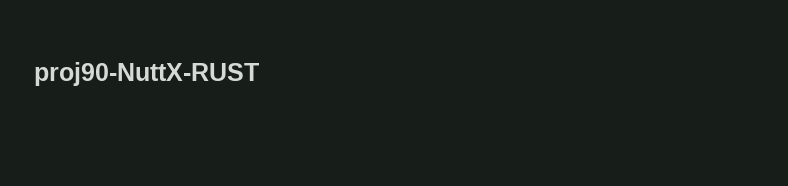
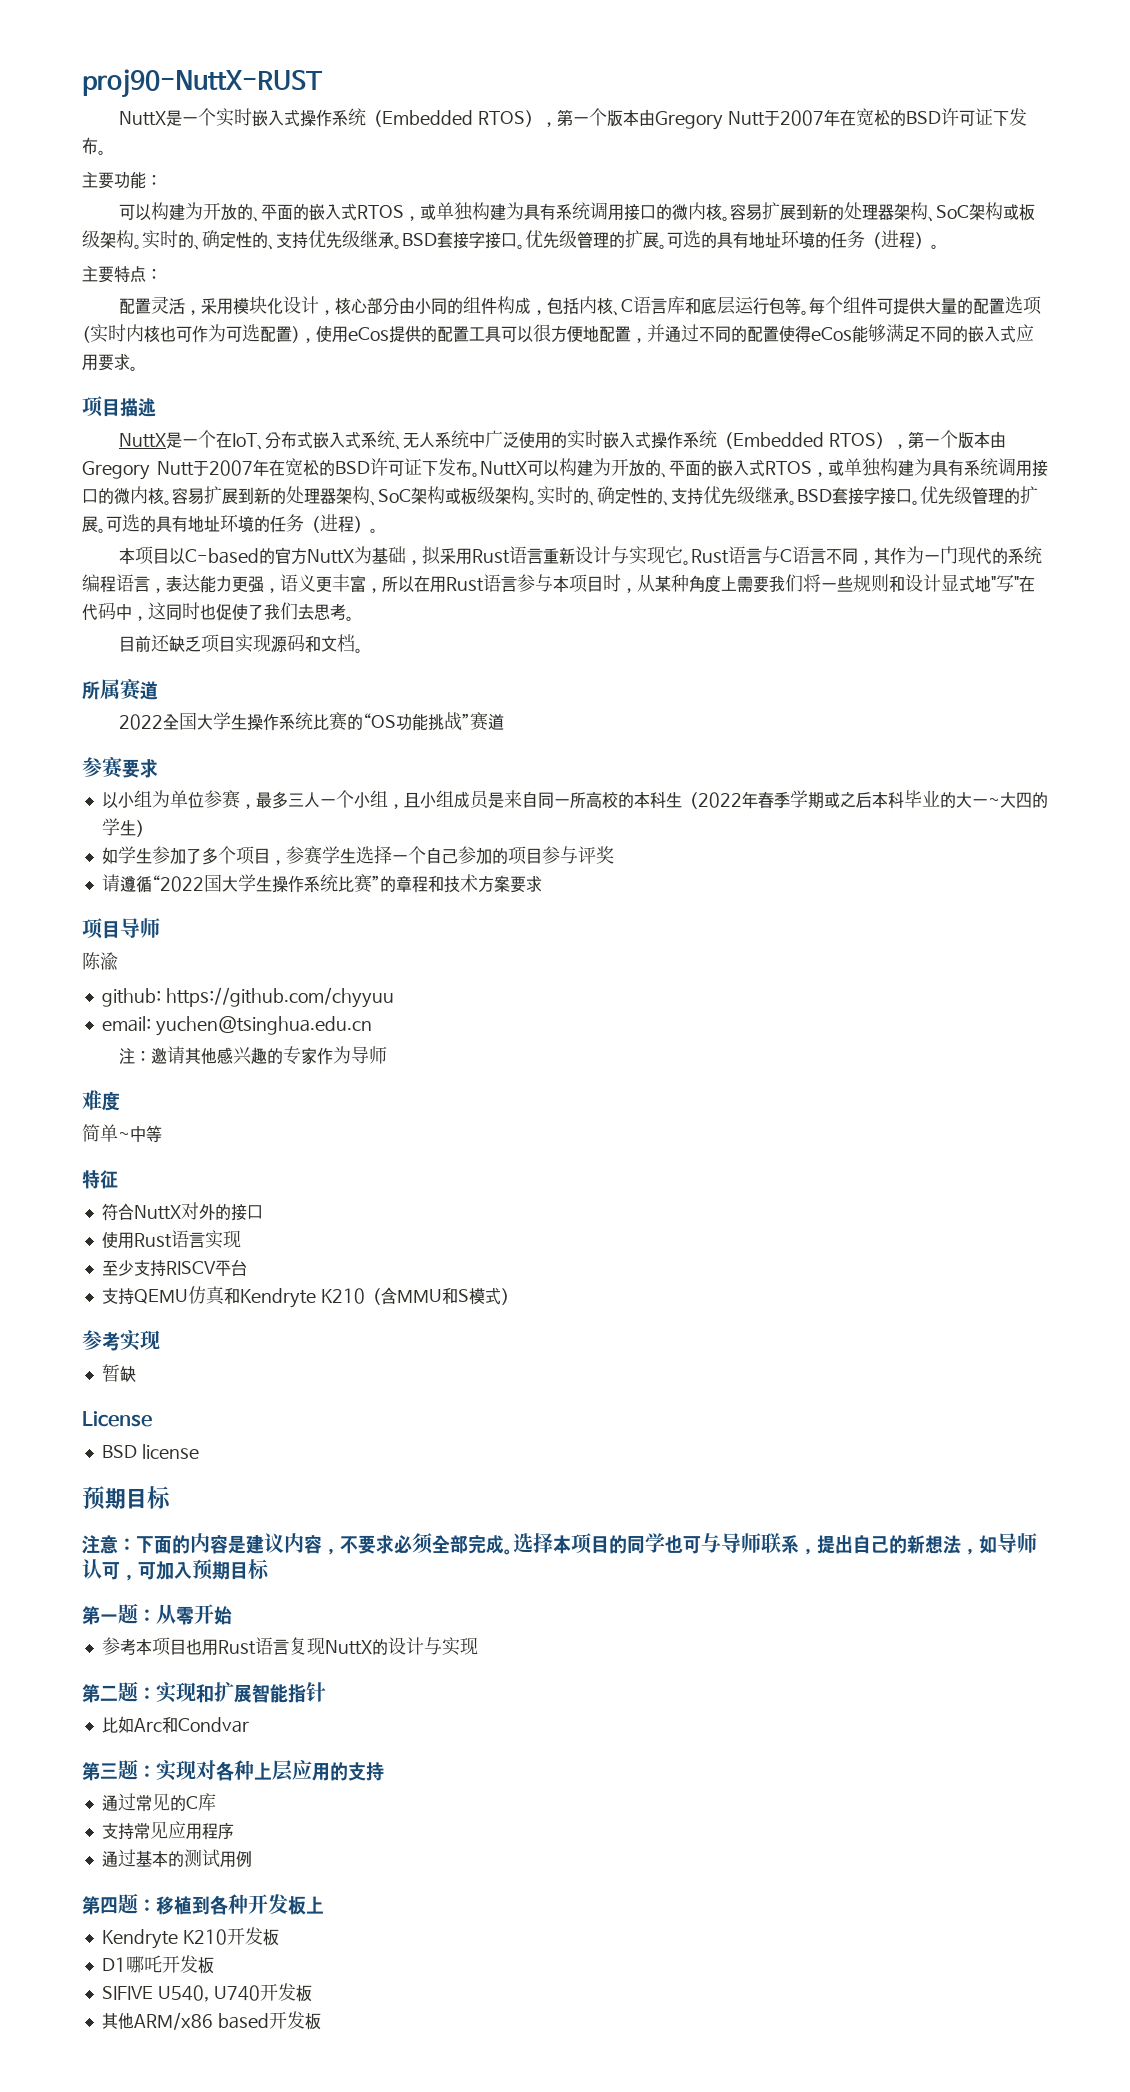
+ NuttX是一个实时嵌入式操作系统（Embedded RTOS），第一个版本由Gregory Nutt于2007年在宽松的BSD许可证下发布。
+ 主要功能：
+ 可以构建为开放的、平面的嵌入式RTOS，或单独构建为具有系统调用接口的微内核。容易扩展到新的处理器架构、SoC架构或板级架构。实时的、确定性的、支持优先级继承。BSD套接字接口。优先级管理的扩展。可选的具有地址环境的任务（进程）。
+ 主要特点：
+ 配置灵活，采用模块化设计，核心部分由小同的组件构成，包括内核、C语言库和底层运行包等。每个组件可提供大量的配置选项(实时内核也可作为可选配置)，使用eCos提供的配置工具可以很方便地配置，并通过不同的配置使得eCos能够满足不同的嵌入式应用要求。
+ 项目描述
+ NuttX是一个在IoT、分布式嵌入式系统、无人系统中广泛使用的实时嵌入式操作系统（Embedded RTOS），第一个版本由Gregory Nutt于2007年在宽松的BSD许可证下发布。NuttX可以构建为开放的、平面的嵌入式RTOS，或单独构建为具有系统调用接口的微内核。容易扩展到新的处理器架构、SoC架构或板级架构。实时的、确定性的、支持优先级继承。BSD套接字接口。优先级管理的扩展。可选的具有地址环境的任务（进程）。
+ 本项目以C-based的官方NuttX为基础，拟采用Rust语言重新设计与实现它。Rust语言与C语言不同，其作为一门现代的系统编程语言，表达能力更强，语义更丰富，所以在用Rust语言参与本项目时，从某种角度上需要我们将一些规则和设计显式地"写"在代码中，这同时也促使了我们去思考。
+ 目前还缺乏项目实现源码和文档。
+ 所属赛道
+ 2022全国大学生操作系统比赛的“OS功能挑战”赛道
+ 参赛要求
+ 以小组为单位参赛，最多三人一个小组，且小组成员是来自同一所高校的本科生（2022年春季学期或之后本科毕业的大一~大四的学生）
+ 如学生参加了多个项目，参赛学生选择一个自己参加的项目参与评奖
+ 请遵循“2022国大学生操作系统比赛”的章程和技术方案要求
+ 项目导师
+ 陈渝
+ github: https://github.com/chyyuu
+ email: yuchen@tsinghua.edu.cn
+ 注：邀请其他感兴趣的专家作为导师
+ 难度
+ 简单~中等
+ 特征
+ 符合NuttX对外的接口
+ 使用Rust语言实现
+ 至少支持RISCV平台
+ 支持QEMU仿真和Kendryte K210（含MMU和S模式）
+ 参考实现
+ 暂缺
+ License
+ BSD license
+ 预期目标
+ 注意：下面的内容是建议内容，不要求必须全部完成。选择本项目的同学也可与导师联系，提出自己的新想法，如导师认可，可加入预期目标
+ 第一题：从零开始
+ 参考本项目也用Rust语言复现NuttX的设计与实现
+ 第二题：实现和扩展智能指针
+ 比如Arc和Condvar
+ 第三题：实现对各种上层应用的支持
+ 通过常见的C库
+ 支持常见应用程序
+ 通过基本的测试用例
+ 第四题：移植到各种开发板上
+ Kendryte K210开发板
+ D1哪吒开发板
+ SIFIVE U540, U740开发板
+ 其他ARM/x86 based开发板

